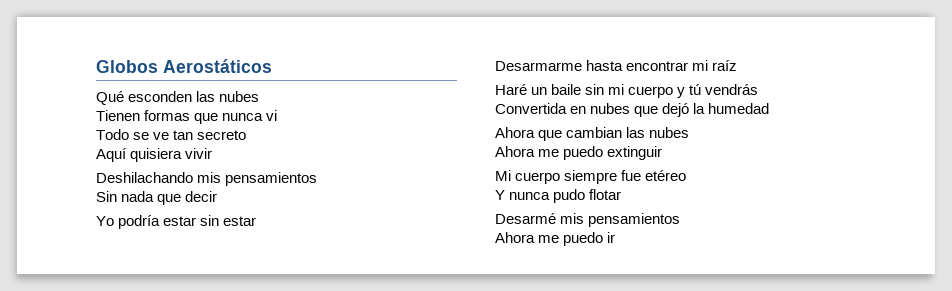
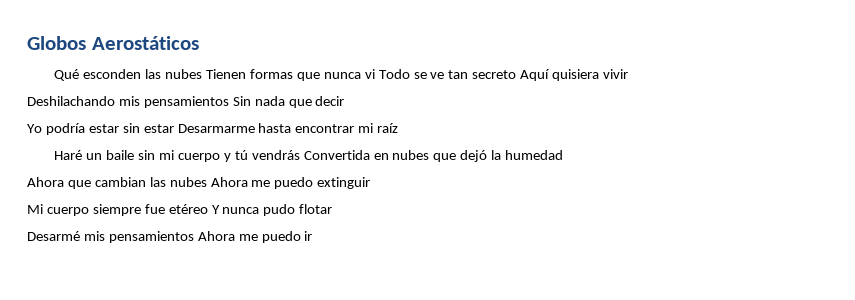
- Qué esconden las nubes
- Tienen formas que nunca vi
- Todo se ve tan secreto
- Aquí quisiera vivir
+ Qué esconden las nubes Tienen formas que nunca vi Todo se ve tan secreto Aquí quisiera vivir
- Deshilachando mis pensamientos
- Sin nada que decir
+ Deshilachando mis pensamientos Sin nada que decir
- Yo podría estar sin estar
- Desarmarme hasta encontrar mi raíz
+ Yo podría estar sin estar Desarmarme hasta encontrar mi raíz
- Haré un baile sin mi cuerpo y tú vendrás
- Convertida en nubes que dejó la humedad
+ Haré un baile sin mi cuerpo y tú vendrás Convertida en nubes que dejó la humedad
- Ahora que cambian las nubes
- Ahora me puedo extinguir
+ Ahora que cambian las nubes Ahora me puedo extinguir
- Mi cuerpo siempre fue etéreo
- Y nunca pudo flotar
+ Mi cuerpo siempre fue etéreo Y nunca pudo flotar
- Desarmé mis pensamientos
- Ahora me puedo ir
+ Desarmé mis pensamientos Ahora me puedo ir

